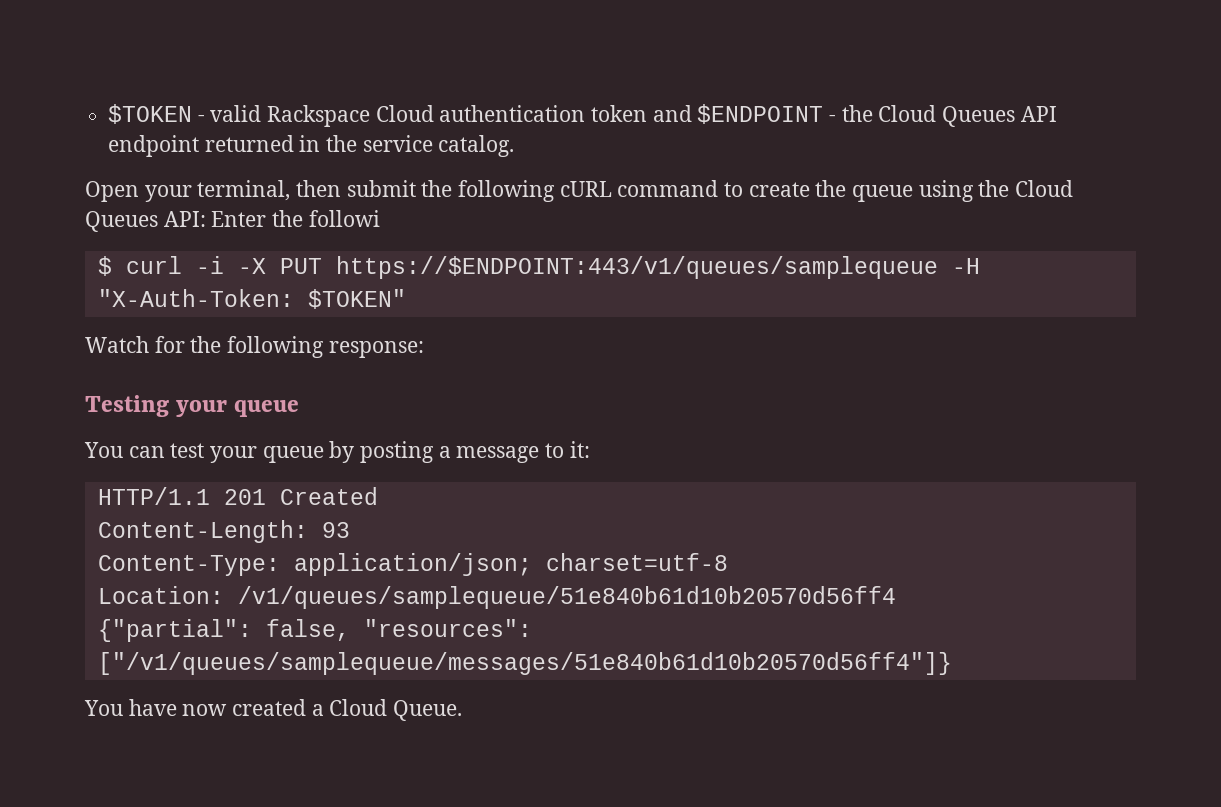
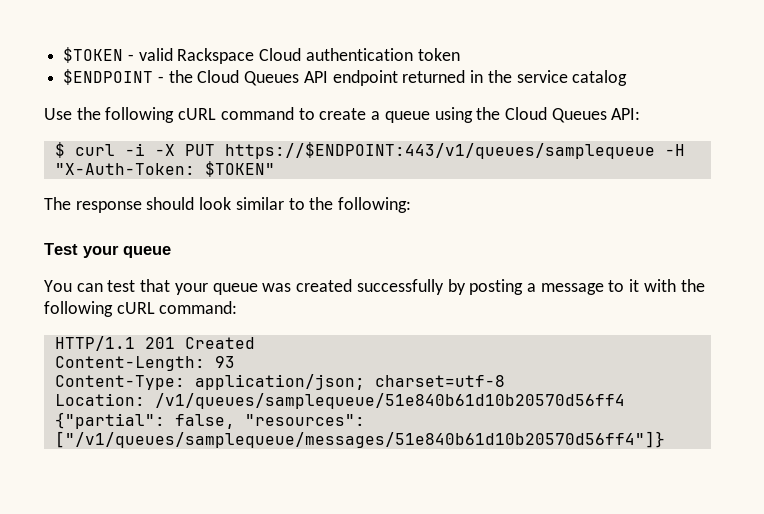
- $TOKEN - valid Rackspace Cloud authentication token and $ENDPOINT - the Cloud Queues API endpoint returned in the service catalog.
- Open your terminal, then submit the following cURL command to create the queue using the Cloud Queues API: Enter the followi
+ $TOKEN - valid Rackspace Cloud authentication token
+ $ENDPOINT - the Cloud Queues API endpoint returned in the service catalog
+ Use the following cURL command to create a queue using the Cloud Queues API:
- Watch for the following response:
- Testing your queue
+ The response should look similar to the following:
+ Test your queue
- You can test your queue by posting a message to it:
+ You can test that your queue was created successfully by posting a message to it with the following cURL command:
- You have now created a Cloud Queue.

